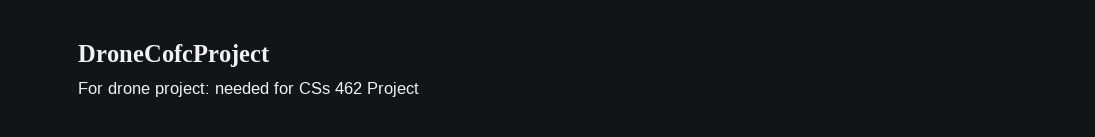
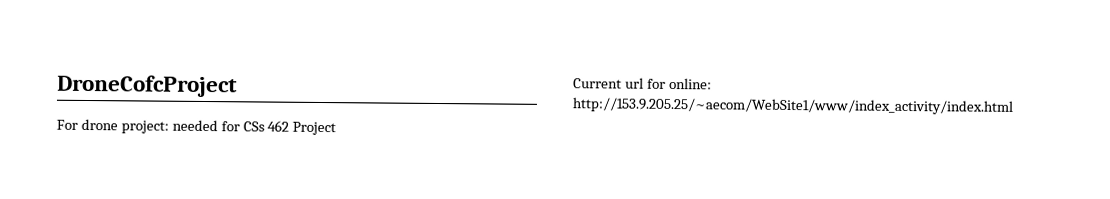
+ Current url for online: http://153.9.205.25/~aecom/WebSite1/www/index_activity/index.html

